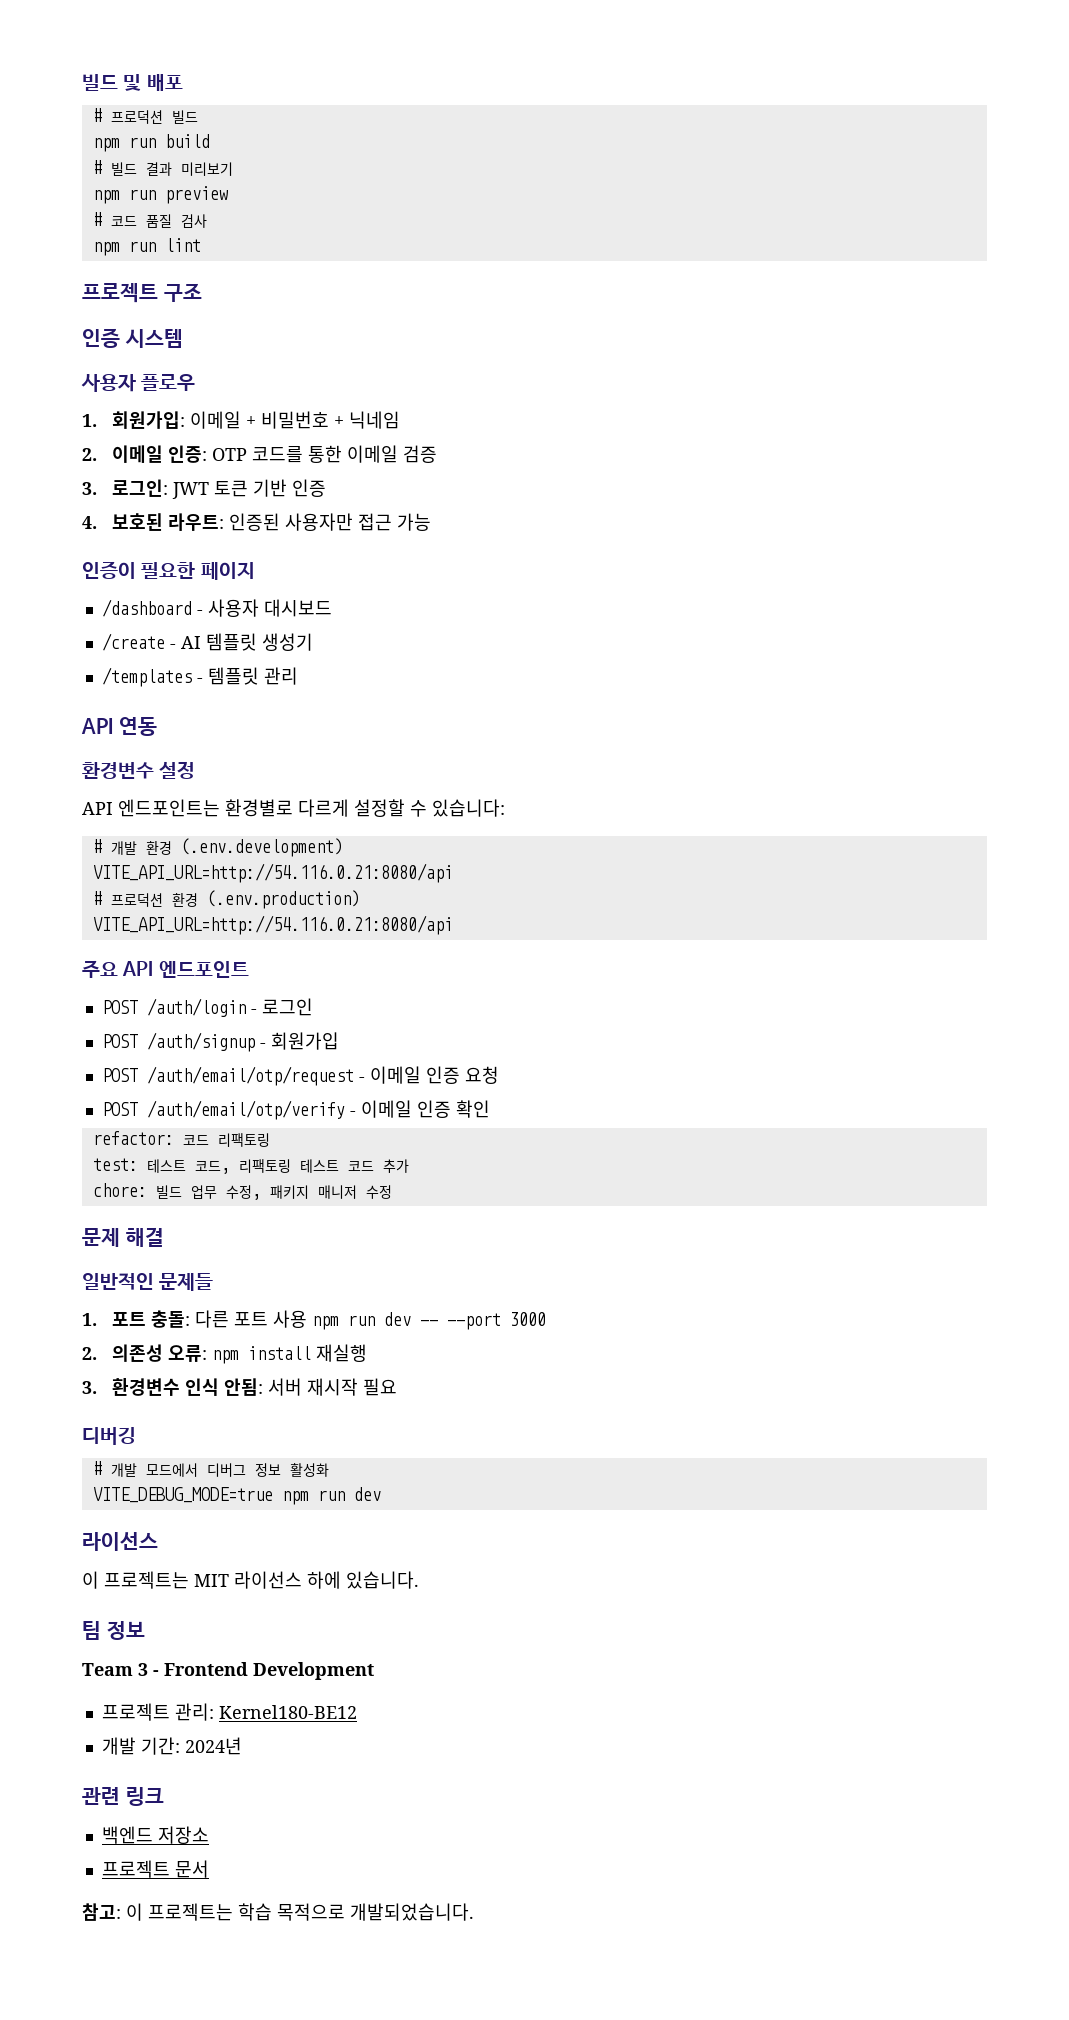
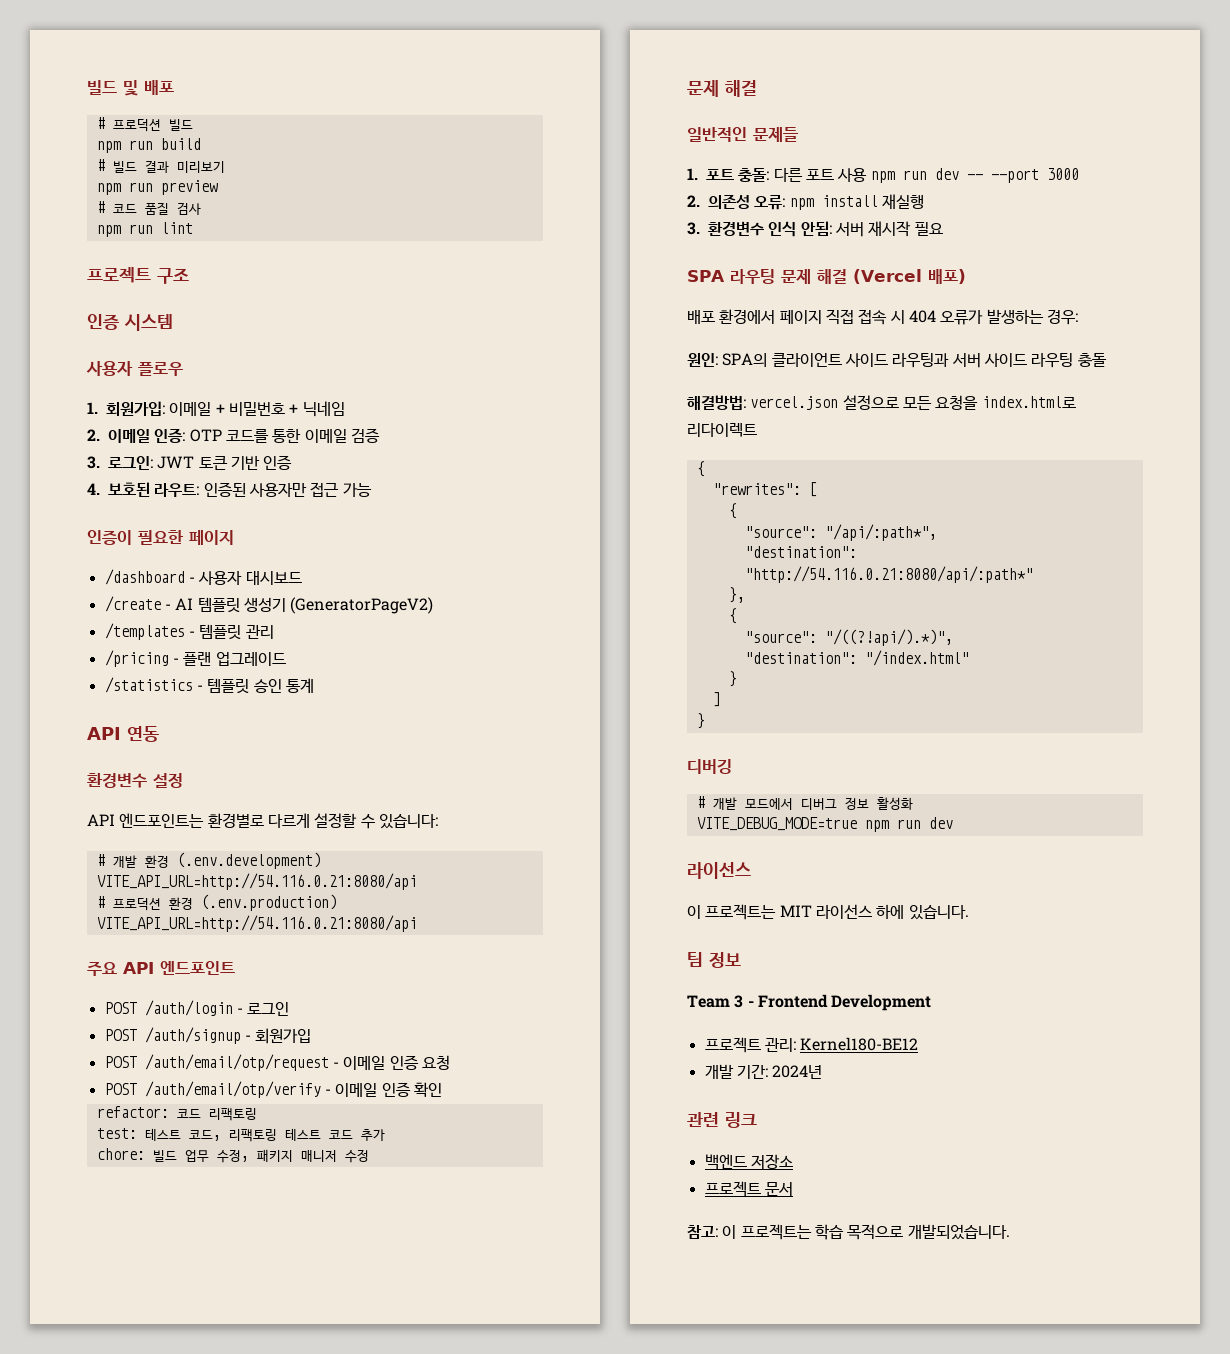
- /create - AI 템플릿 생성기
+ /create - AI 템플릿 생성기 (GeneratorPageV2)
+ /pricing - 플랜 업그레이드
+ /statistics - 템플릿 승인 통계
+ SPA 라우팅 문제 해결 (Vercel 배포)
+ 배포 환경에서 페이지 직접 접속 시 404 오류가 발생하는 경우:
+ 원인: SPA의 클라이언트 사이드 라우팅과 서버 사이드 라우팅 충돌
+ 해결방법: vercel.json 설정으로 모든 요청을 index.html로 리다이렉트
+ {
+ "rewrites": [
+ {
+ "source": "/api/:path*",
+ "destination": "http://54.116.0.21:8080/api/:path*"
+ },
+ {
+ "source": "/((?!api/).*)",
+ "destination": "/index.html"
+ }
+ ]
+ }

